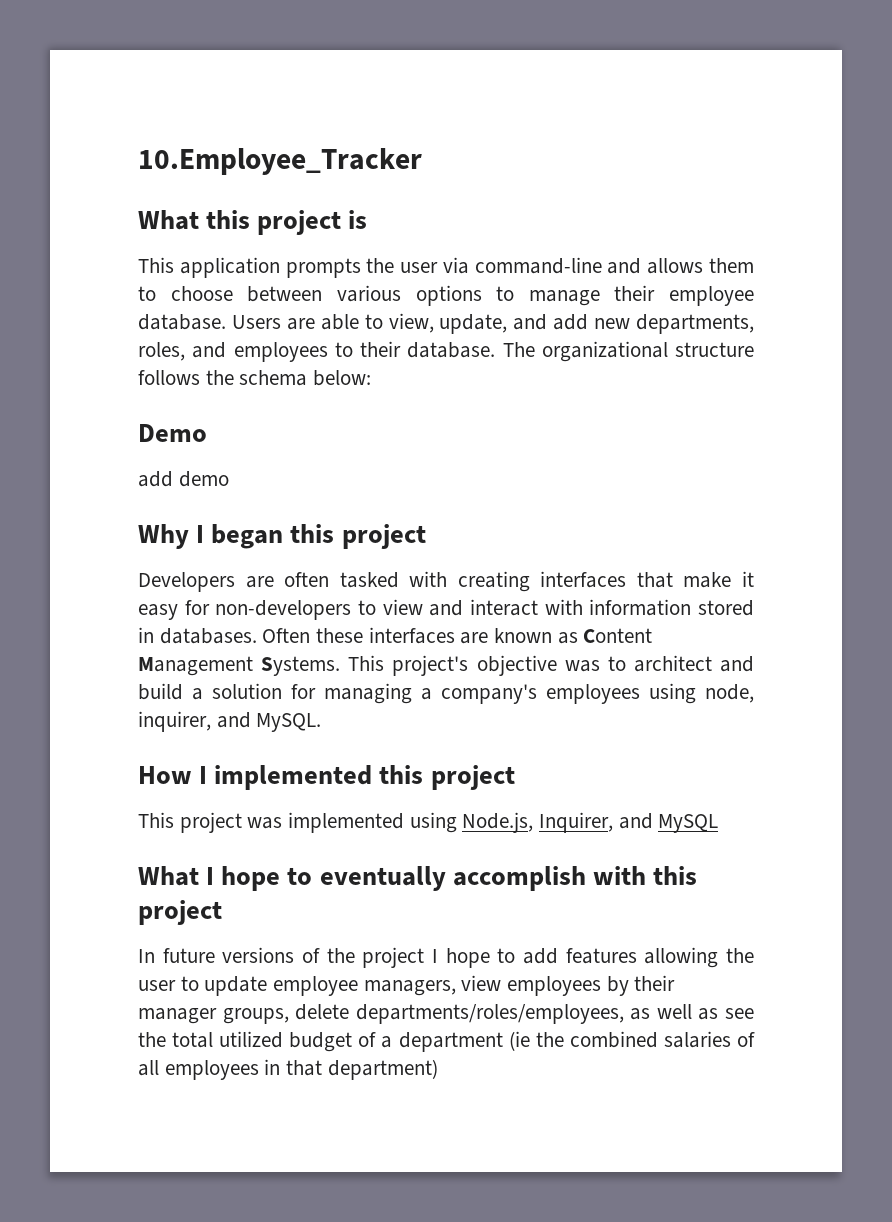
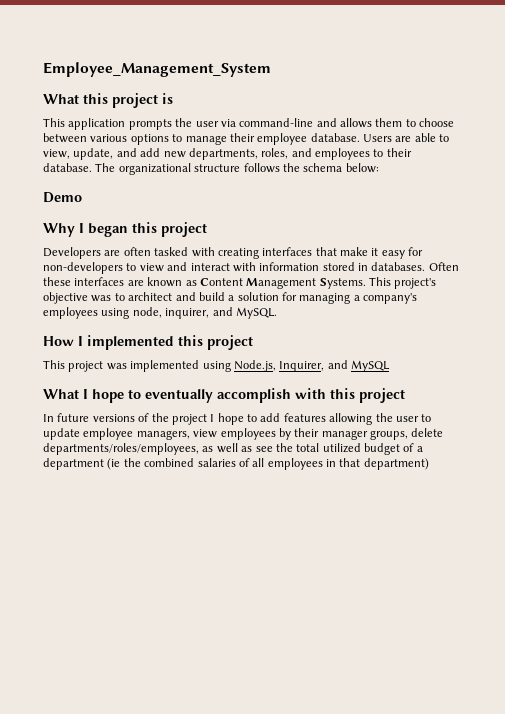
- 10.Employee_Tracker
+ Employee_Management_System
- add demo

